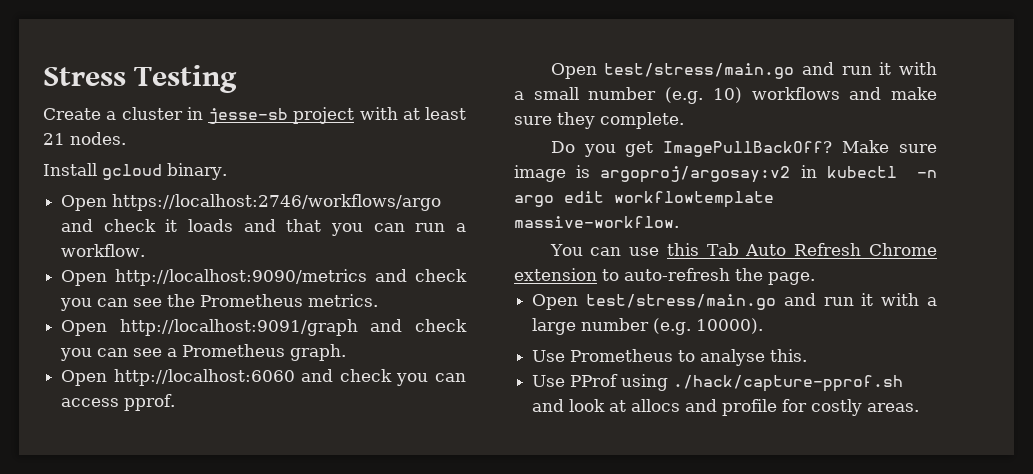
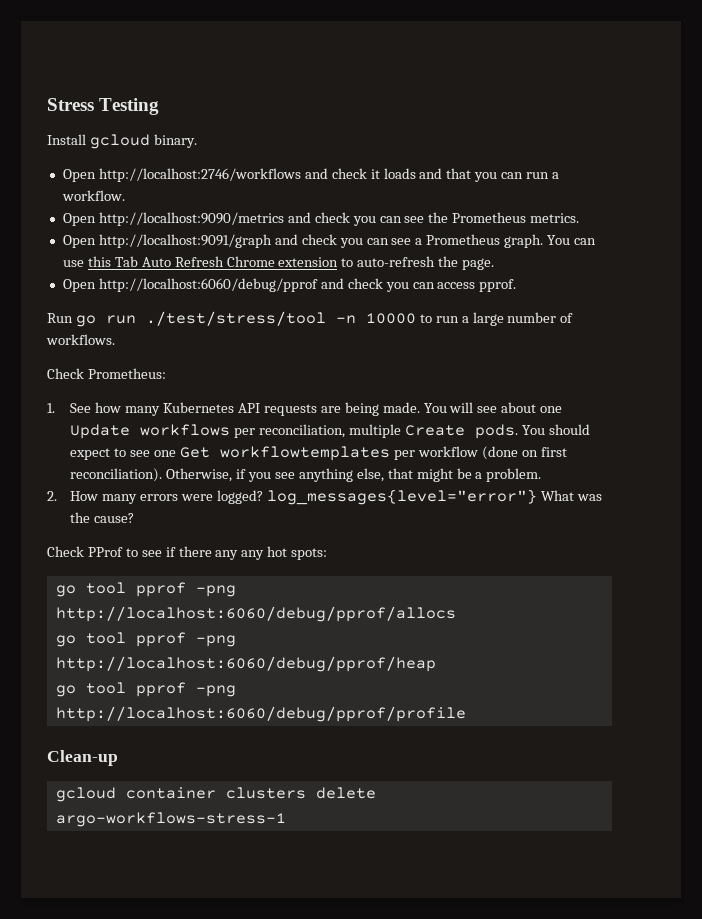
- Create a cluster in jesse-sb project with at least 21 nodes.
- Open https://localhost:2746/workflows/argo and check it loads and that you can run a workflow.
+ Open http://localhost:2746/workflows and check it loads and that you can run a workflow.
- Open http://localhost:9091/graph and check you can see a Prometheus graph.
- Open http://localhost:6060 and check you can access pprof.
- Open test/stress/main.go and run it with a small number (e.g. 10) workflows and make sure they complete.
- Do you get ImagePullBackOff? Make sure image is argoproj/argosay:v2 in kubectl -n argo edit workflowtemplate massive-workflow.
- You can use this Tab Auto Refresh Chrome extension to auto-refresh the page.
+ Open http://localhost:9091/graph and check you can see a Prometheus graph. You can use this Tab Auto Refresh Chrome extension to auto-refresh the page.
- Open test/stress/main.go and run it with a large number (e.g. 10000).
- Use Prometheus to analyse this.
- Use PProf using ./hack/capture-pprof.sh and look at allocs and profile for costly areas.
+ Open http://localhost:6060/debug/pprof and check you can access pprof.
+ Run go run ./test/stress/tool -n 10000 to run a large number of workflows.
+ Check Prometheus:
+ 1. See how many Kubernetes API requests are being made. You will see about one Update workflows per reconciliation, multiple Create pods. You should expect to see one Get workflowtemplates per workflow (done on first reconciliation). Otherwise, if you see anything else, that might be a problem.
+ 2. How many errors were logged? log_messages{level="error"} What was the cause?
+ Check PProf to see if there any any hot spots:
+ go tool pprof -png http://localhost:6060/debug/pprof/allocs
+ go tool pprof -png http://localhost:6060/debug/pprof/heap
+ go tool pprof -png http://localhost:6060/debug/pprof/profile
+ Clean-up
+ gcloud container clusters delete argo-workflows-stress-1

